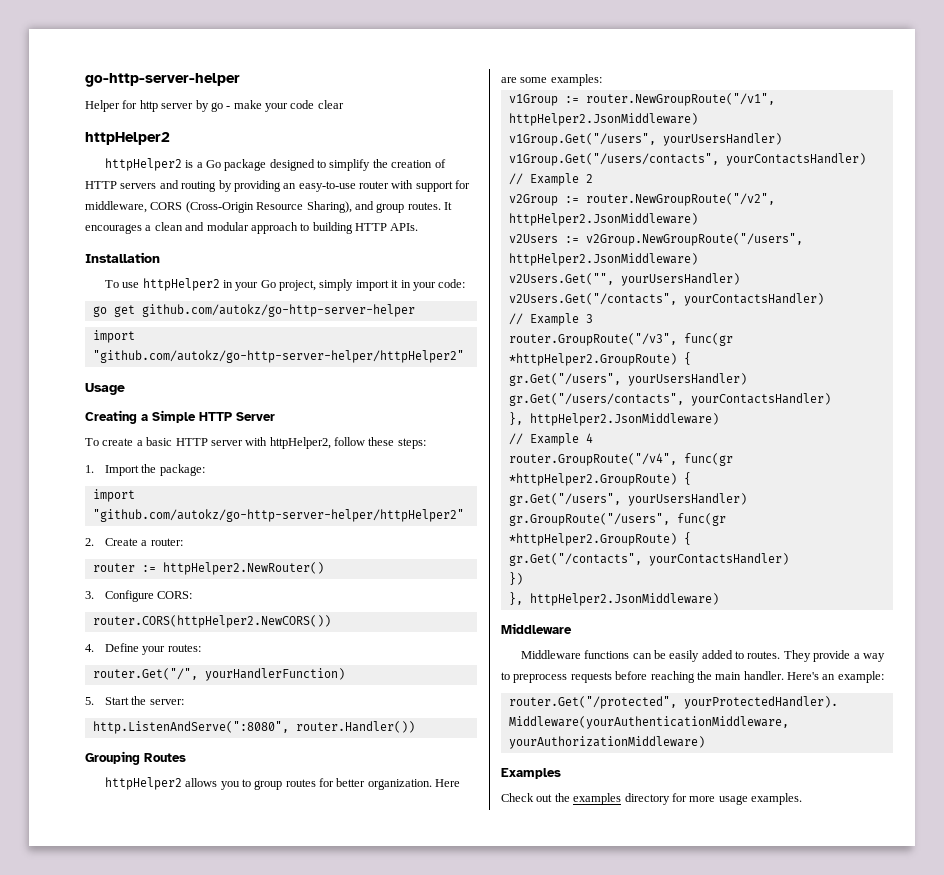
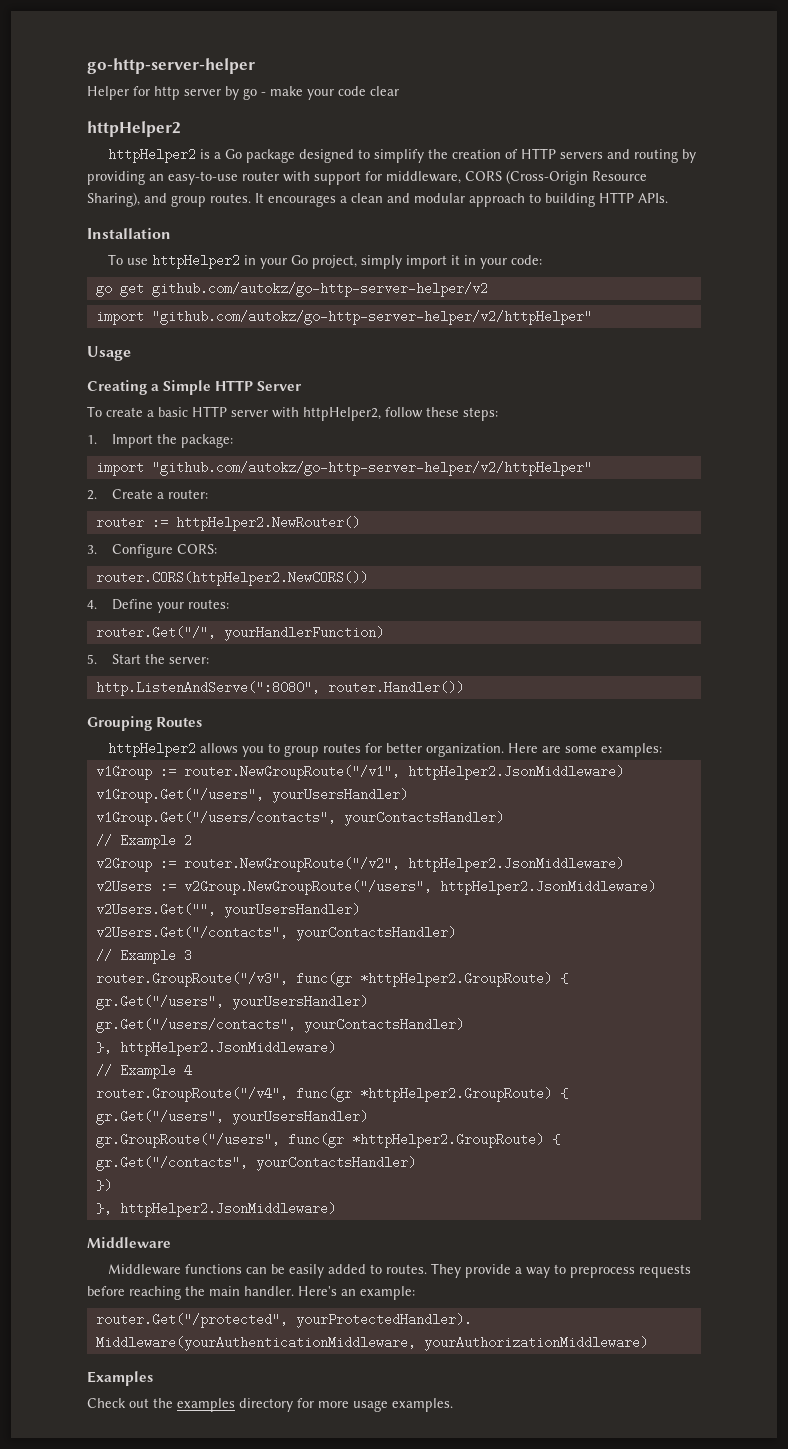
- go get github.com/autokz/go-http-server-helper
- import "github.com/autokz/go-http-server-helper/httpHelper2"
+ go get github.com/autokz/go-http-server-helper/v2
+ import "github.com/autokz/go-http-server-helper/v2/httpHelper"
  1. Import the package:
- import "github.com/autokz/go-http-server-helper/httpHelper2"
+ import "github.com/autokz/go-http-server-helper/v2/httpHelper"

